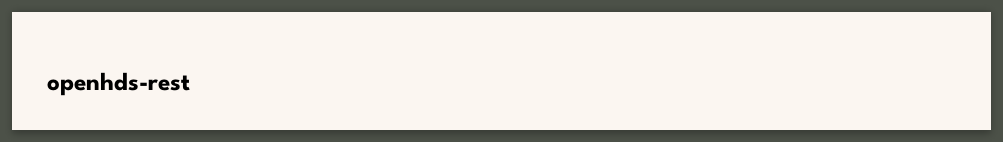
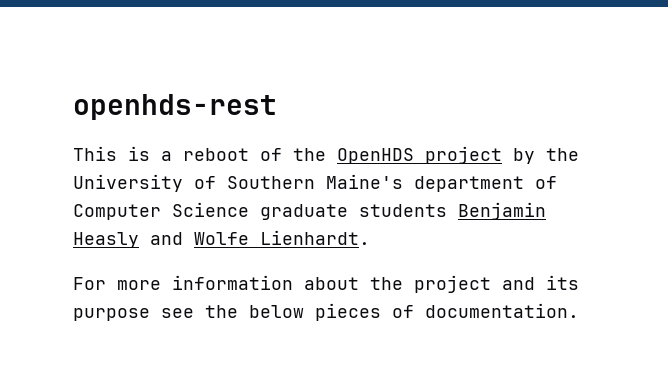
+ This is a reboot of the OpenHDS project by the University of Southern Maine's department of Computer Science graduate students Benjamin Heasly and Wolfe Lienhardt.
+ For more information about the project and its purpose see the below pieces of documentation.

